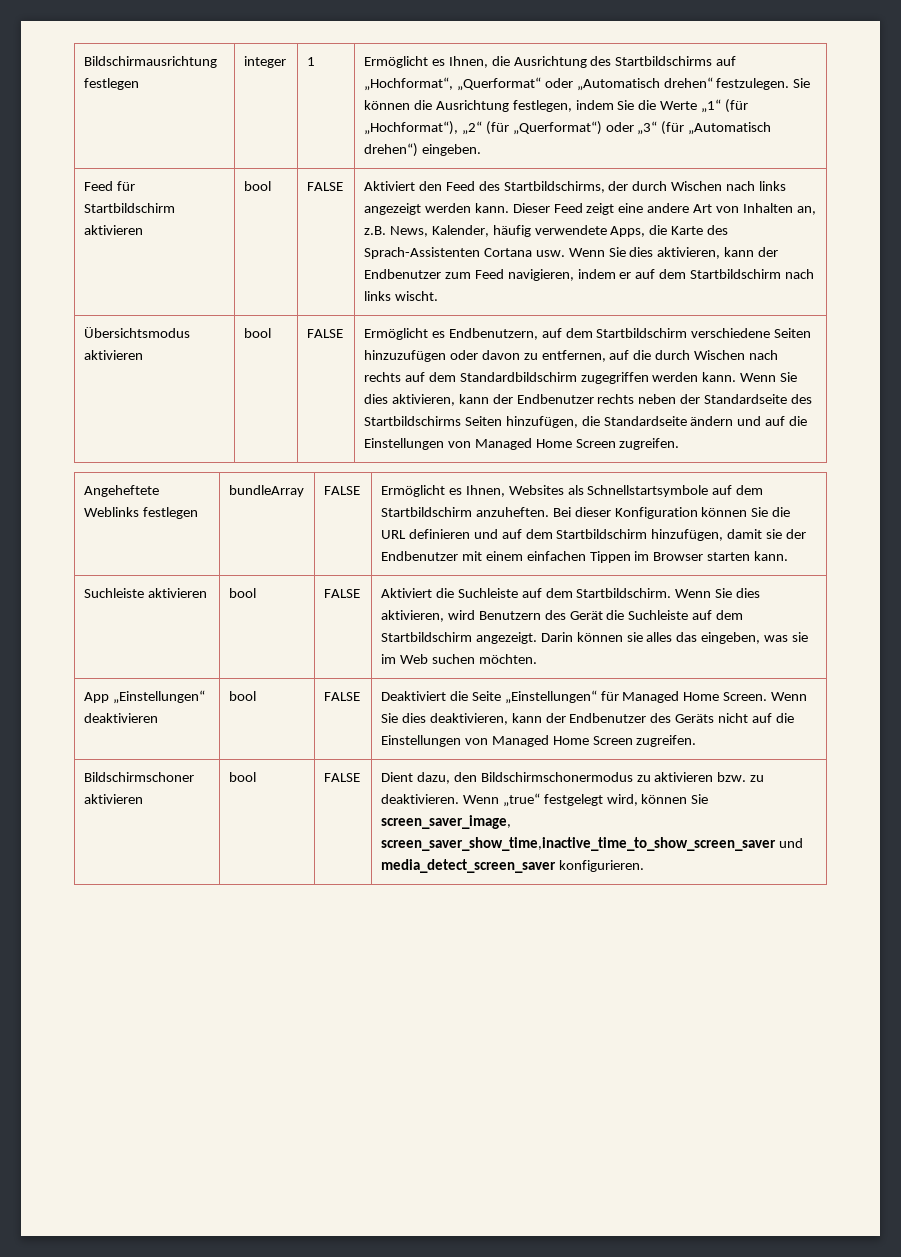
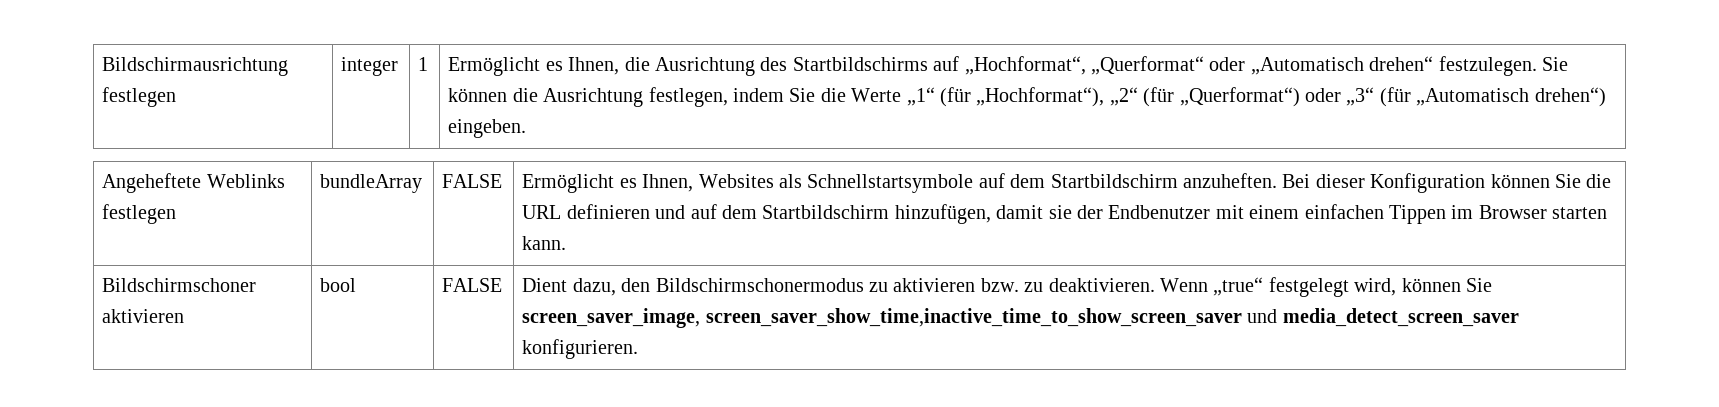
- Feed für Startbildschirm aktivieren | bool | FALSE | Aktiviert den Feed des Startbildschirms, der durch Wischen nach links angezeigt werden kann. Dieser Feed zeigt eine andere Art von Inhalten an, z.B. News, Kalender, häufig verwendete Apps, die Karte des Sprach-Assistenten Cortana usw. Wenn Sie dies aktivieren, kann der Endbenutzer zum Feed navigieren, indem er auf dem Startbildschirm nach links wischt.
- Übersichtsmodus aktivieren | bool | FALSE | Ermöglicht es Endbenutzern, auf dem Startbildschirm verschiedene Seiten hinzuzufügen oder davon zu entfernen, auf die durch Wischen nach rechts auf dem Standardbildschirm zugegriffen werden kann. Wenn Sie dies aktivieren, kann der Endbenutzer rechts neben der Standardseite des Startbildschirms Seiten hinzufügen, die Standardseite ändern und auf die Einstellungen von Managed Home Screen zugreifen.
- Suchleiste aktivieren | bool | FALSE | Aktiviert die Suchleiste auf dem Startbildschirm. Wenn Sie dies aktivieren, wird Benutzern des Gerät die Suchleiste auf dem Startbildschirm angezeigt. Darin können sie alles das eingeben, was sie im Web suchen möchten.
- App „Einstellungen“ deaktivieren | bool | FALSE | Deaktiviert die Seite „Einstellungen“ für Managed Home Screen. Wenn Sie dies deaktivieren, kann der Endbenutzer des Geräts nicht auf die Einstellungen von Managed Home Screen zugreifen.

